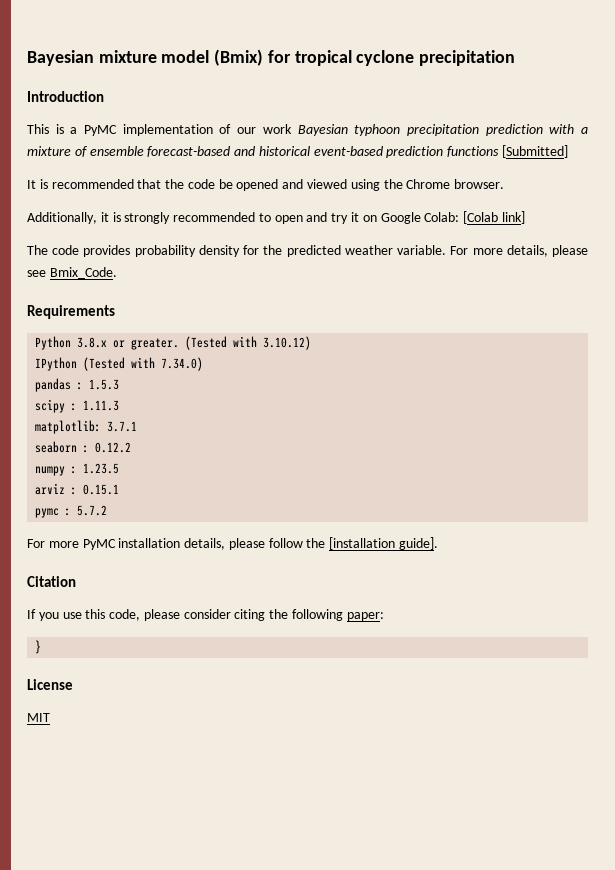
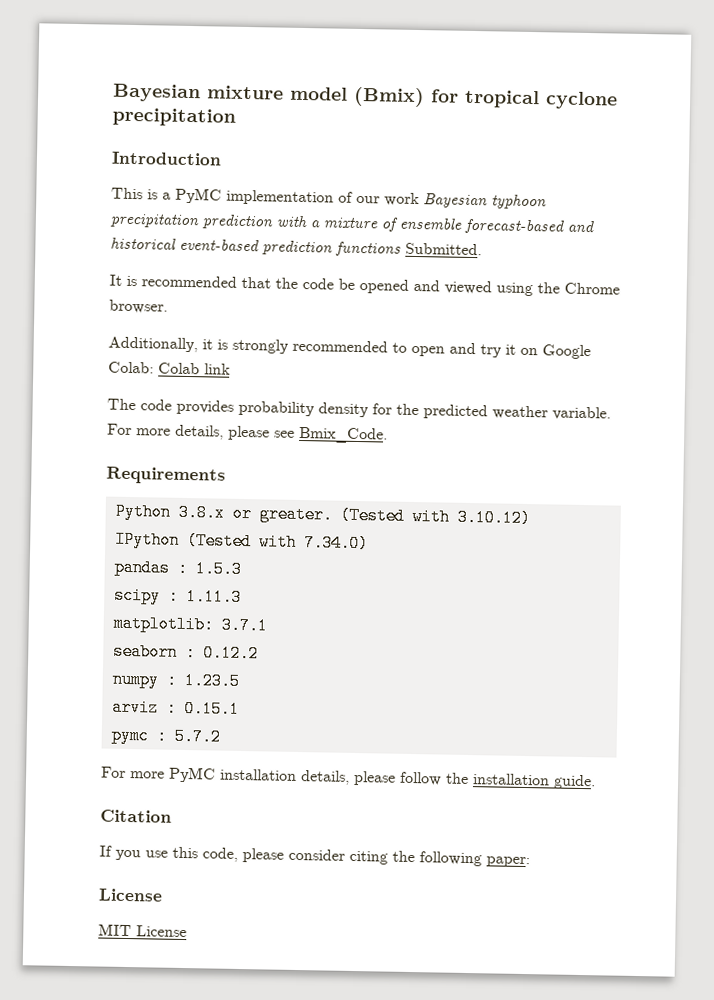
- This is a PyMC implementation of our work Bayesian typhoon precipitation prediction with a mixture of ensemble forecast-based and historical event-based prediction functions [Submitted]
+ This is a PyMC implementation of our work Bayesian typhoon precipitation prediction with a mixture of ensemble forecast-based and historical event-based prediction functions Submitted.
- Additionally, it is strongly recommended to open and try it on Google Colab: [Colab link]
+ Additionally, it is strongly recommended to open and try it on Google Colab: Colab link
- For more PyMC installation details, please follow the [installation guide].
+ For more PyMC installation details, please follow the installation guide.
- }
- MIT
+ MIT License

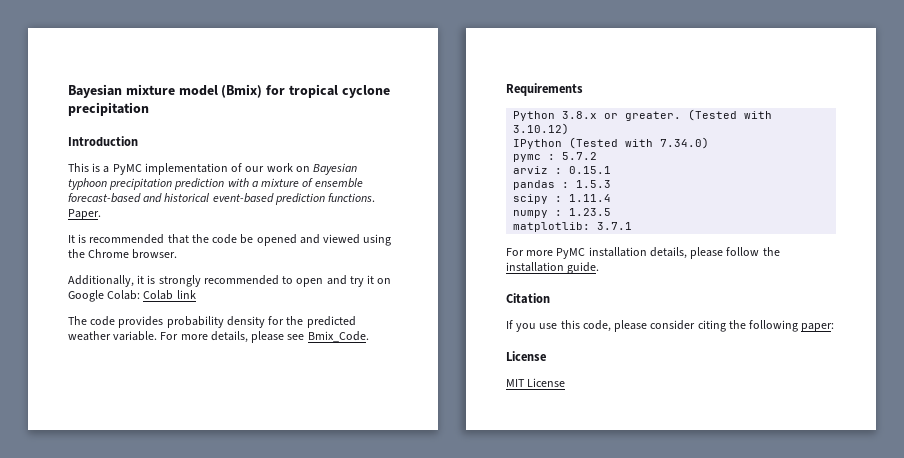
- This is a PyMC implementation of our work Bayesian typhoon precipitation prediction with a mixture of ensemble forecast-based and historical event-based prediction functions Submitted.
+ This is a PyMC implementation of our work on Bayesian typhoon precipitation prediction with a mixture of ensemble forecast-based and historical event-based prediction functions. Paper.
+ pymc : 5.7.2
+ arviz : 0.15.1
- scipy : 1.11.3
+ scipy : 1.11.4
+ numpy : 1.23.5
  matplotlib: 3.7.1
- seaborn : 0.12.2
- numpy : 1.23.5
- arviz : 0.15.1
- pymc : 5.7.2

